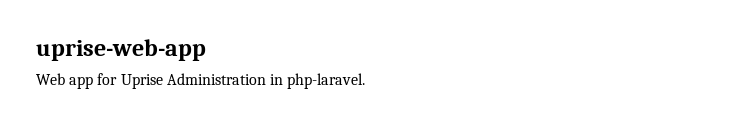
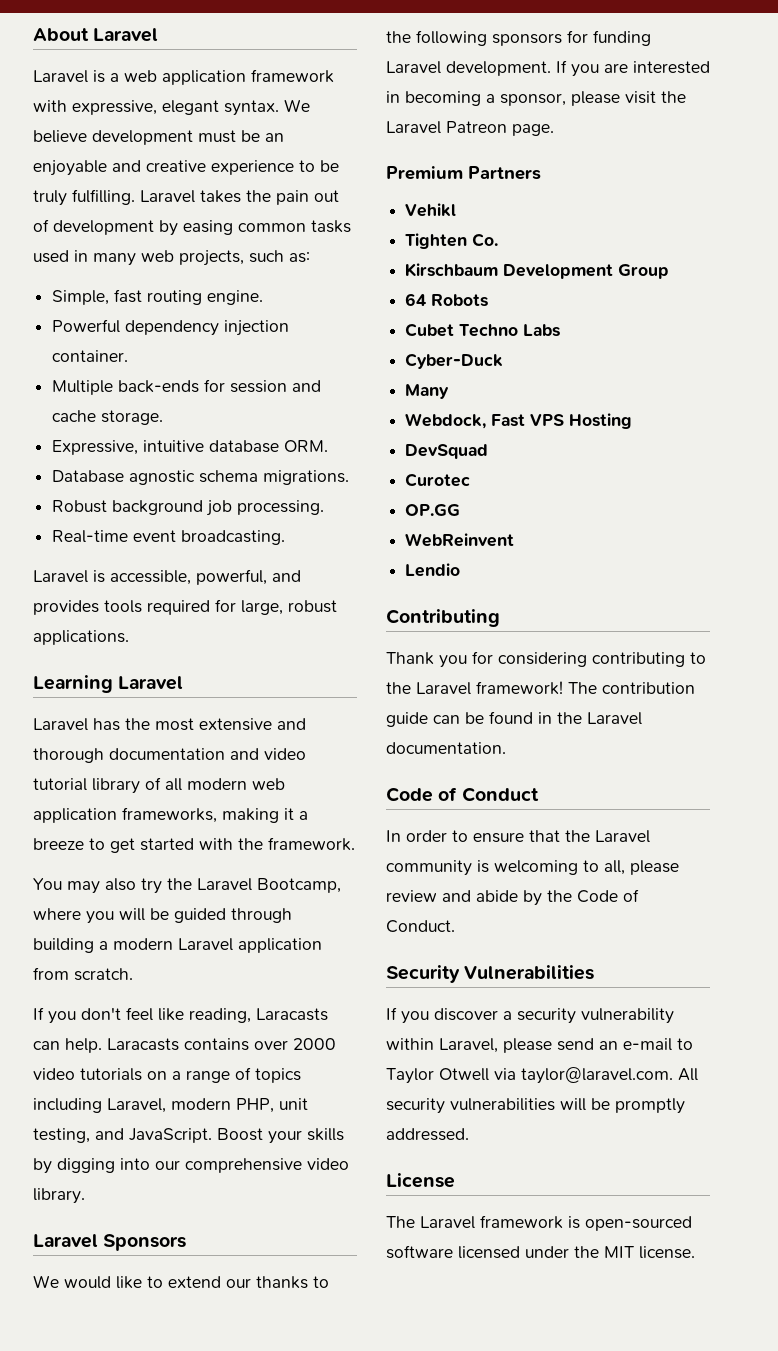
- uprise-web-app
- Web app for Uprise Administration in php-laravel.
+ About Laravel
+ Laravel is a web application framework with expressive, elegant syntax. We believe development must be an enjoyable and creative experience to be truly fulfilling. Laravel takes the pain out of development by easing common tasks used in many web projects, such as:
+ Simple, fast routing engine.
+ Powerful dependency injection container.
+ Multiple back-ends for session and cache storage.
+ Expressive, intuitive database ORM.
+ Database agnostic schema migrations.
+ Robust background job processing.
+ Real-time event broadcasting.
+ Laravel is accessible, powerful, and provides tools required for large, robust applications.
+ Learning Laravel
+ Laravel has the most extensive and thorough documentation and video tutorial library of all modern web application frameworks, making it a breeze to get started with the framework.
+ You may also try the Laravel Bootcamp, where you will be guided through building a modern Laravel application from scratch.
+ If you don't feel like reading, Laracasts can help. Laracasts contains over 2000 video tutorials on a range of topics including Laravel, modern PHP, unit testing, and JavaScript. Boost your skills by digging into our comprehensive video library.
+ Laravel Sponsors
+ We would like to extend our thanks to the following sponsors for funding Laravel development. If you are interested in becoming a sponsor, please visit the Laravel Patreon page.
+ Premium Partners
+ Vehikl
+ Tighten Co.
+ Kirschbaum Development Group
+ 64 Robots
+ Cubet Techno Labs
+ Cyber-Duck
+ Many
+ Webdock, Fast VPS Hosting
+ DevSquad
+ Curotec
+ OP.GG
+ WebReinvent
+ Lendio
+ Contributing
+ Thank you for considering contributing to the Laravel framework! The contribution guide can be found in the Laravel documentation.
+ Code of Conduct
+ In order to ensure that the Laravel community is welcoming to all, please review and abide by the Code of Conduct.
+ Security Vulnerabilities
+ If you discover a security vulnerability within Laravel, please send an e-mail to Taylor Otwell via taylor@laravel.com. All security vulnerabilities will be promptly addressed.
+ License
+ The Laravel framework is open-sourced software licensed under the MIT license.

